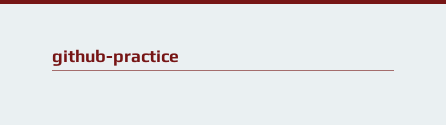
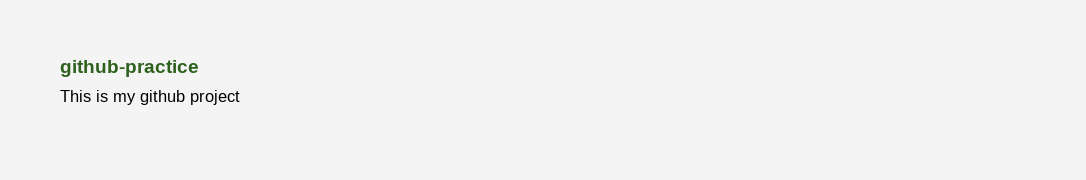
+ This is my github project

